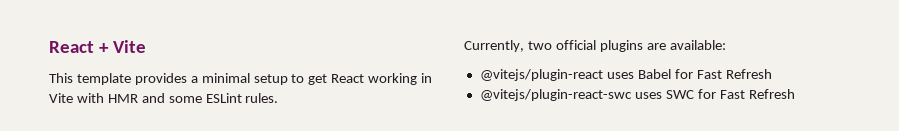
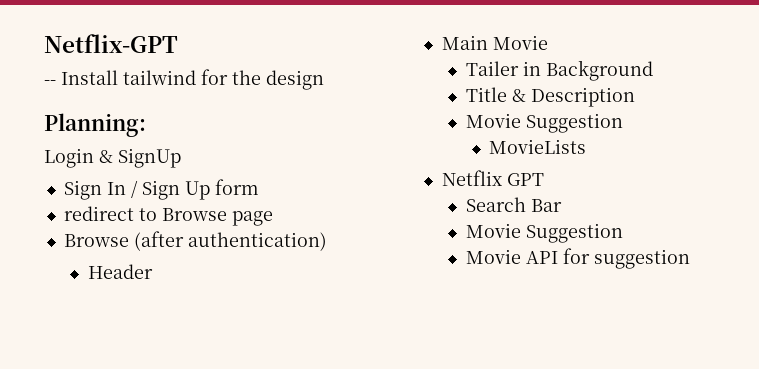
- React + Vite
- This template provides a minimal setup to get React working in Vite with HMR and some ESLint rules.
- Currently, two official plugins are available:
- @vitejs/plugin-react uses Babel for Fast Refresh
- @vitejs/plugin-react-swc uses SWC for Fast Refresh
+ Netflix-GPT
+ -- Install tailwind for the design
+ Planning:
+ Login & SignUp
+ Sign In / Sign Up form
+ redirect to Browse page
+ Browse (after authentication)
+ Header
+ Main Movie
+ Tailer in Background
+ Title & Description
+ Movie Suggestion
+ MovieLists
+ Netflix GPT
+ Search Bar
+ Movie Suggestion
+ Movie API for suggestion

